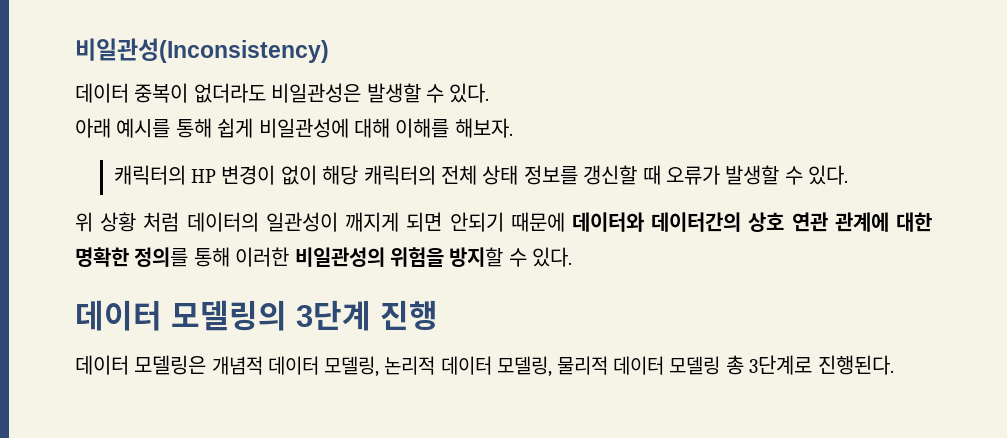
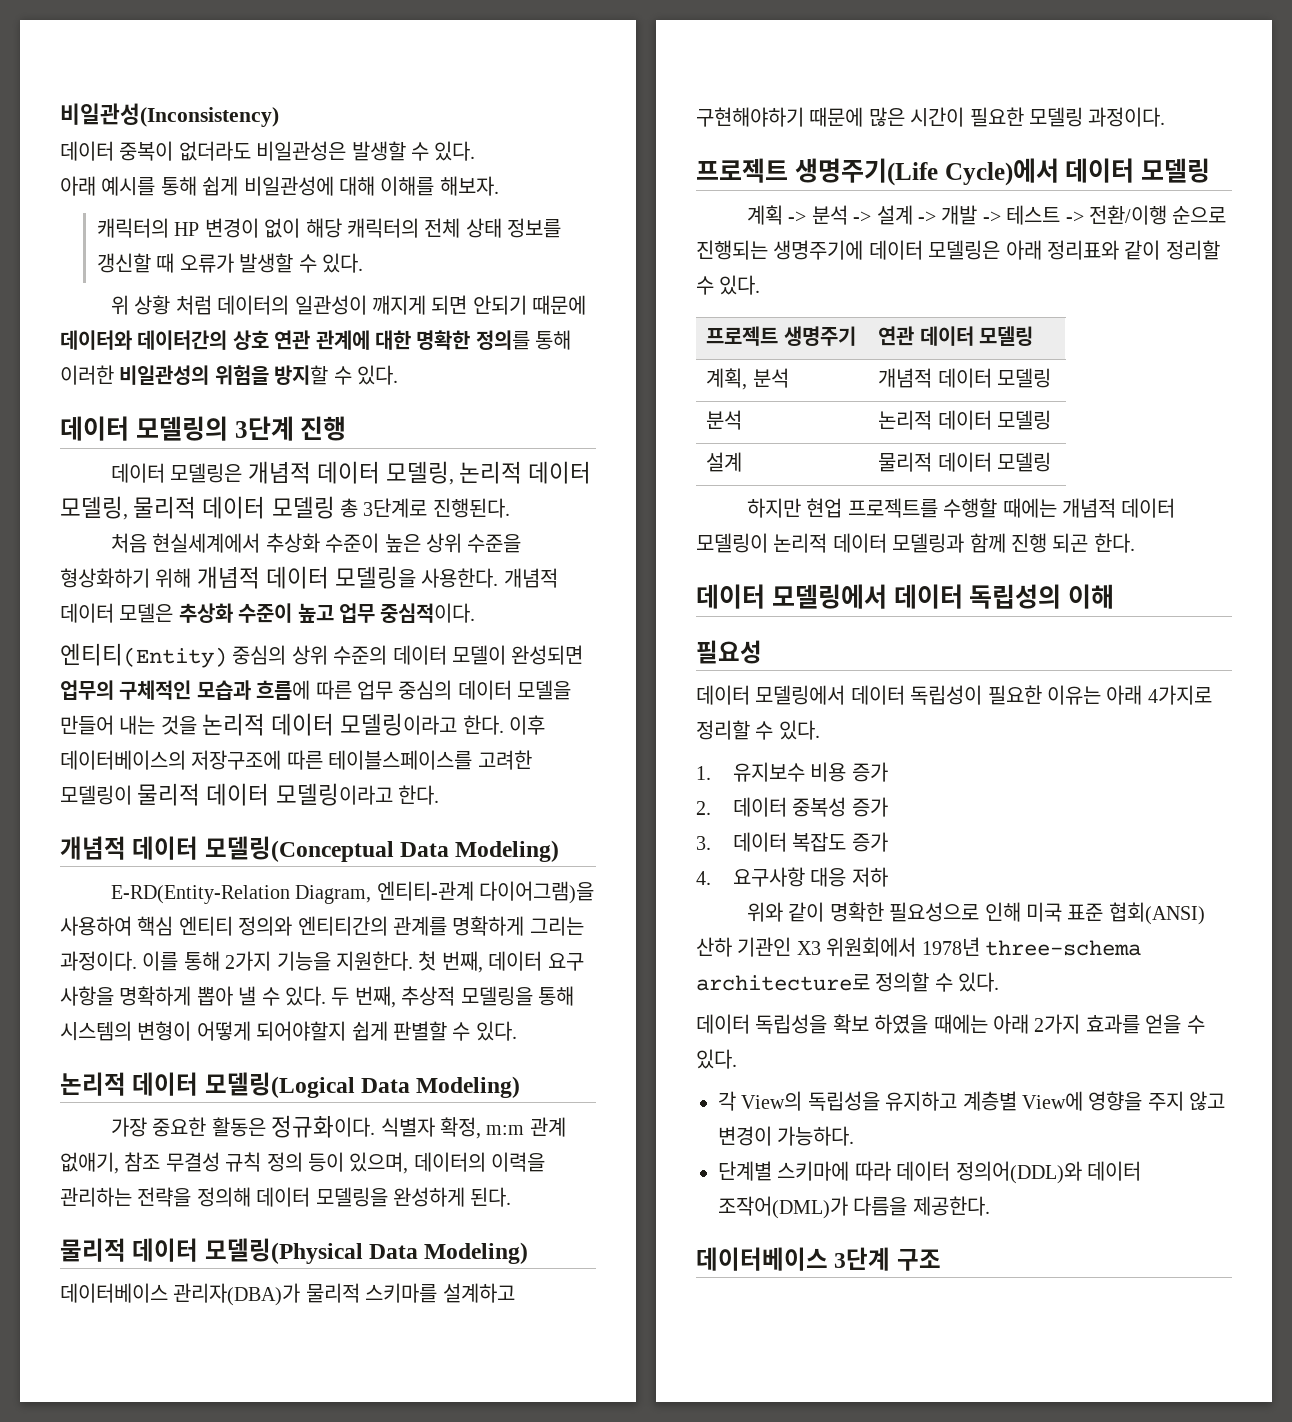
+ 처음 현실세계에서 추상화 수준이 높은 상위 수준을 형상화하기 위해 개념적 데이터 모델링을 사용한다. 개념적 데이터 모델은 추상화 수준이 높고 업무 중심적이다.
+ 엔티티(Entity) 중심의 상위 수준의 데이터 모델이 완성되면 업무의 구체적인 모습과 흐름에 따른 업무 중심의 데이터 모델을 만들어 내는 것을 논리적 데이터 모델링이라고 한다. 이후 데이터베이스의 저장구조에 따른 테이블스페이스를 고려한 모델링이 물리적 데이터 모델링이라고 한다.
+ 개념적 데이터 모델링(Conceptual Data Modeling)
+ E-RD(Entity-Relation Diagram, 엔티티-관계 다이어그램)을 사용하여 핵심 엔티티 정의와 엔티티간의 관계를 명확하게 그리는 과정이다. 이를 통해 2가지 기능을 지원한다. 첫 번째, 데이터 요구 사항을 명확하게 뽑아 낼 수 있다. 두 번째, 추상적 모델링을 통해 시스템의 변형이 어떻게 되어야할지 쉽게 판별할 수 있다.
+ 논리적 데이터 모델링(Logical Data Modeling)
+ 가장 중요한 활동은 정규화이다. 식별자 확정, m:m 관계 없애기, 참조 무결성 규칙 정의 등이 있으며, 데이터의 이력을 관리하는 전략을 정의해 데이터 모델링을 완성하게 된다.
+ 물리적 데이터 모델링(Physical Data Modeling)
+ 데이터베이스 관리자(DBA)가 물리적 스키마를 설계하고 구현해야하기 때문에 많은 시간이 필요한 모델링 과정이다.
+ 프로젝트 생명주기(Life Cycle)에서 데이터 모델링
+ 계획 -> 분석 -> 설계 -> 개발 -> 테스트 -> 전환/이행 순으로 진행되는 생명주기에 데이터 모델링은 아래 정리표와 같이 정리할 수 있다.
+ 프로젝트 생명주기 | 연관 데이터 모델링
+ 계획, 분석 | 개념적 데이터 모델링
+ 분석 | 논리적 데이터 모델링
+ 설계 | 물리적 데이터 모델링
+ 하지만 현업 프로젝트를 수행할 때에는 개념적 데이터 모델링이 논리적 데이터 모델링과 함께 진행 되곤 한다.
+ 데이터 모델링에서 데이터 독립성의 이해
+ 필요성
+ 데이터 모델링에서 데이터 독립성이 필요한 이유는 아래 4가지로 정리할 수 있다.
+ 1. 유지보수 비용 증가
+ 2. 데이터 중복성 증가
+ 3. 데이터 복잡도 증가
+ 4. 요구사항 대응 저하
+ 위와 같이 명확한 필요성으로 인해 미국 표준 협회(ANSI) 산하 기관인 X3 위원회에서 1978년 three-schema architecture로 정의할 수 있다.
+ 데이터 독립성을 확보 하였을 때에는 아래 2가지 효과를 얻을 수 있다.
+ 각 View의 독립성을 유지하고 계층별 View에 영향을 주지 않고 변경이 가능하다.
+ 단계별 스키마에 따라 데이터 정의어(DDL)와 데이터 조작어(DML)가 다름을 제공한다.
+ 데이터베이스 3단계 구조

